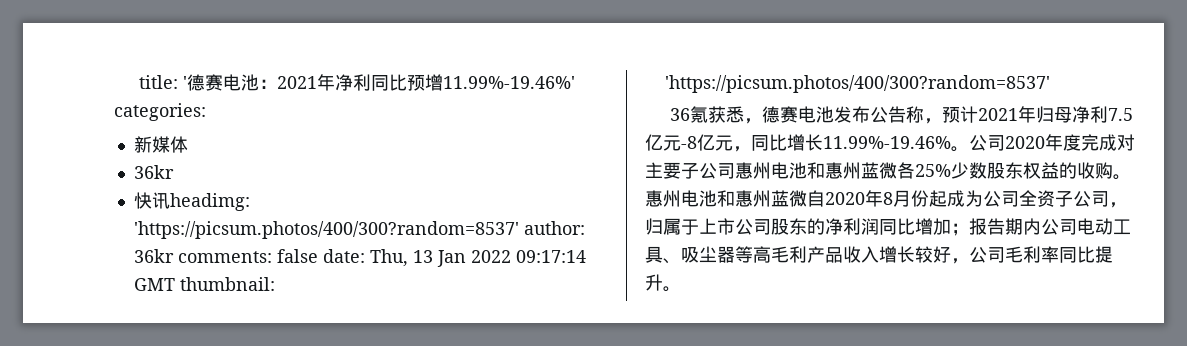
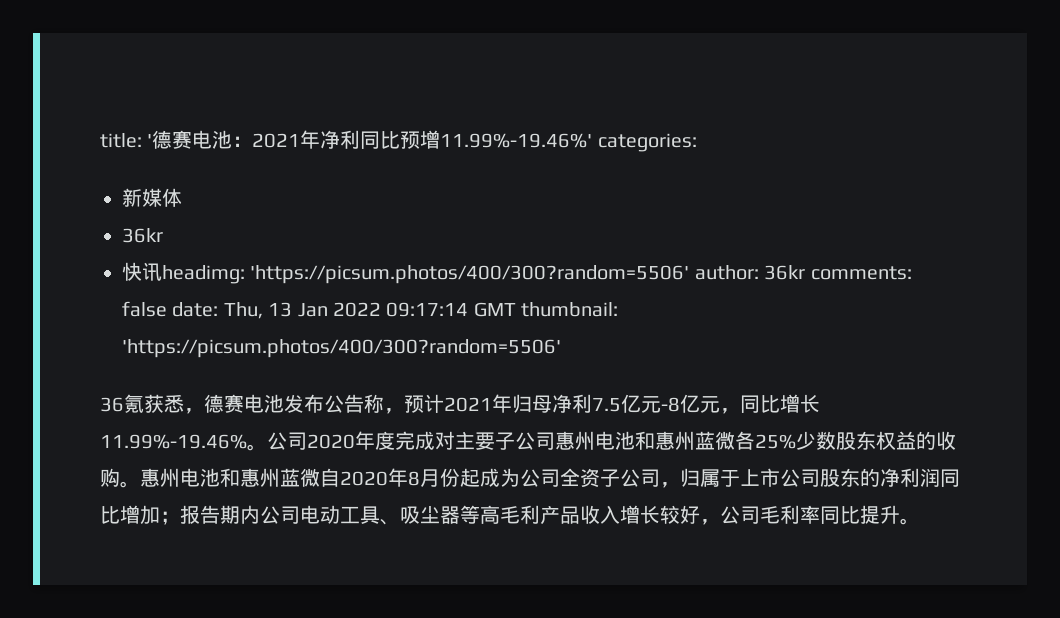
- 快讯headimg: 'https://picsum.photos/400/300?random=8537' author: 36kr comments: false date: Thu, 13 Jan 2022 09:17:14 GMT thumbnail: 'https://picsum.photos/400/300?random=8537'
+ 快讯headimg: 'https://picsum.photos/400/300?random=5506' author: 36kr comments: false date: Thu, 13 Jan 2022 09:17:14 GMT thumbnail: 'https://picsum.photos/400/300?random=5506'

